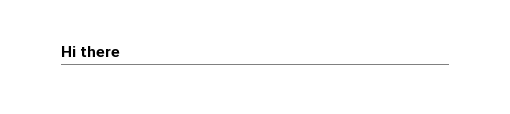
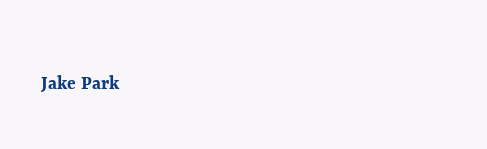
- Hi there
+ Jake Park

